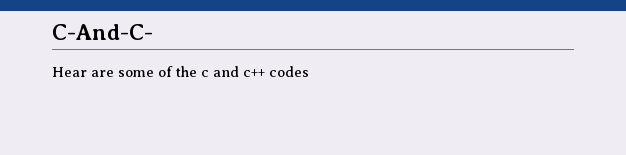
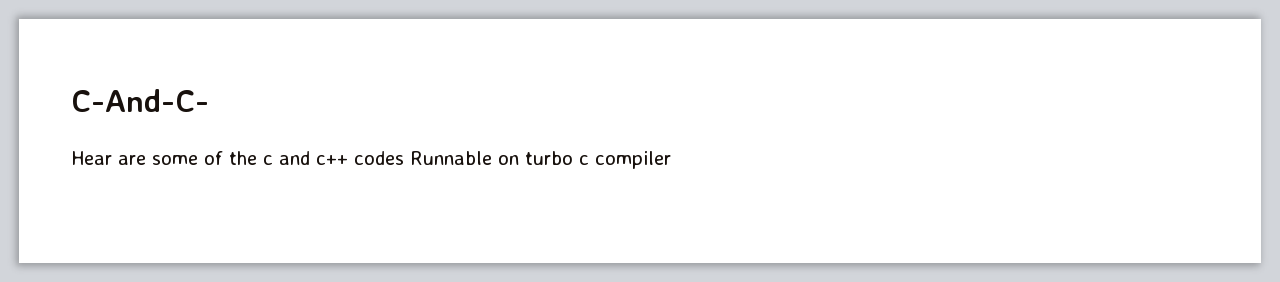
- Hear are some of the c and c++ codes
+ Hear are some of the c and c++ codes Runnable on turbo c compiler

